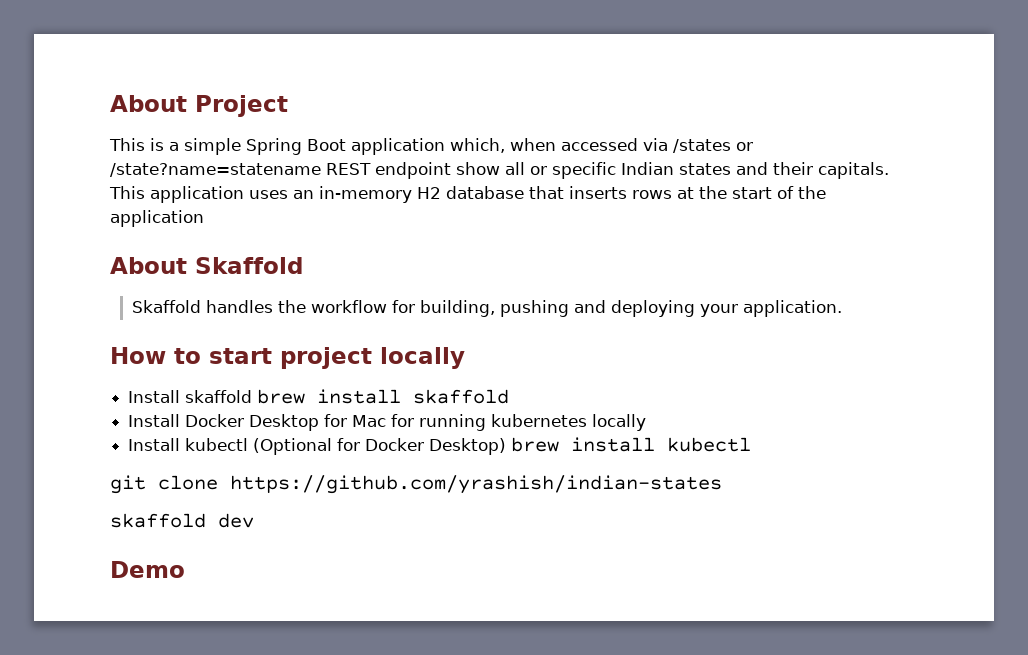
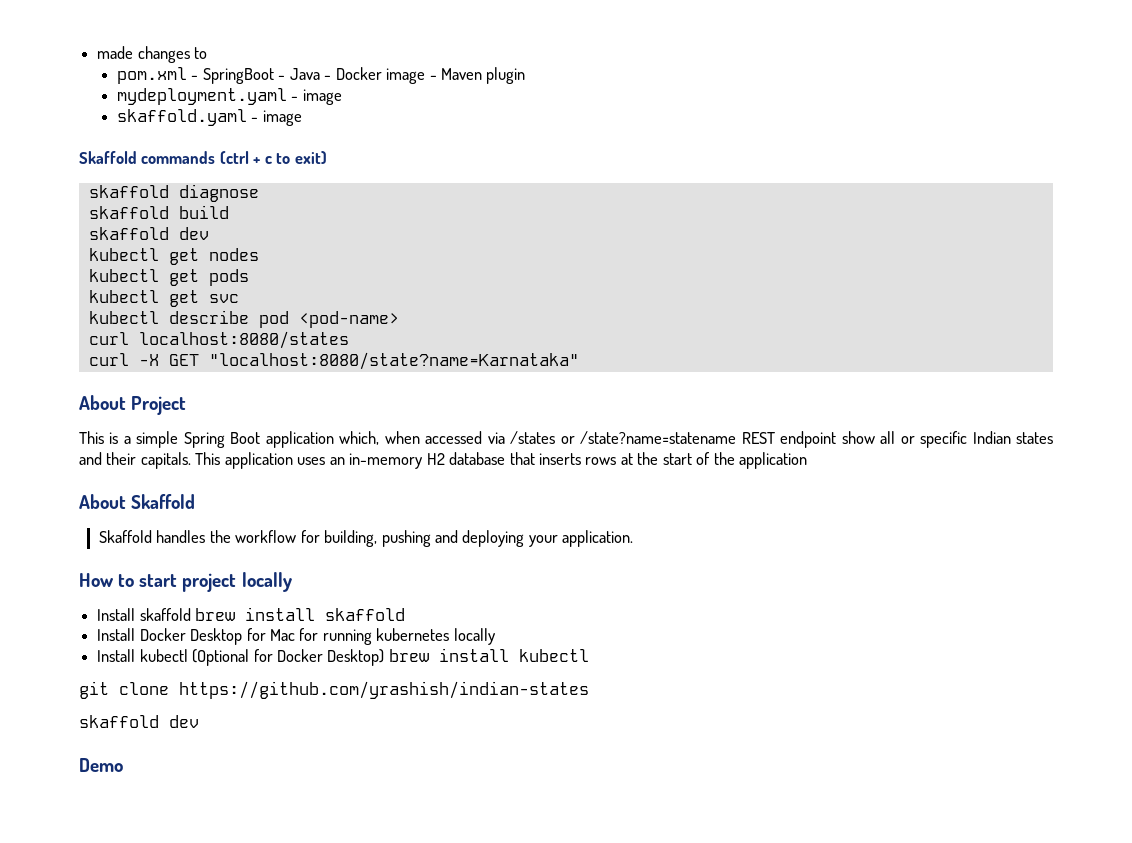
+ made changes to
+ pom.xml - SpringBoot - Java - Docker image - Maven plugin
+ mydeployment.yaml - image
+ skaffold.yaml - image
+ Skaffold commands (ctrl + c to exit)
+ skaffold diagnose
+ skaffold build
+ skaffold dev
+ kubectl get nodes
+ kubectl get pods
+ kubectl get svc
+ kubectl describe pod <pod-name>
+ curl localhost:8080/states
+ curl -X GET "localhost:8080/state?name=Karnataka"

